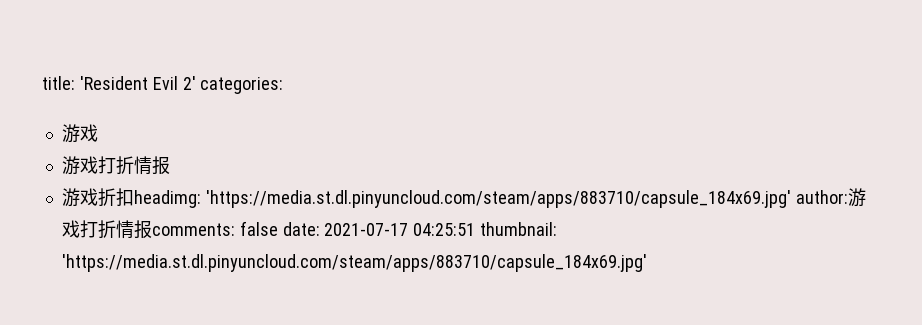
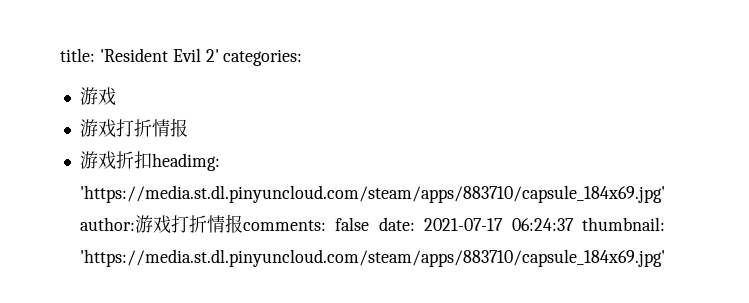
- 游戏折扣headimg: 'https://media.st.dl.pinyuncloud.com/steam/apps/883710/capsule_184x69.jpg' author:游戏打折情报comments: false date: 2021-07-17 04:25:51 thumbnail: 'https://media.st.dl.pinyuncloud.com/steam/apps/883710/capsule_184x69.jpg'
+ 游戏折扣headimg: 'https://media.st.dl.pinyuncloud.com/steam/apps/883710/capsule_184x69.jpg' author:游戏打折情报comments: false date: 2021-07-17 06:24:37 thumbnail: 'https://media.st.dl.pinyuncloud.com/steam/apps/883710/capsule_184x69.jpg'

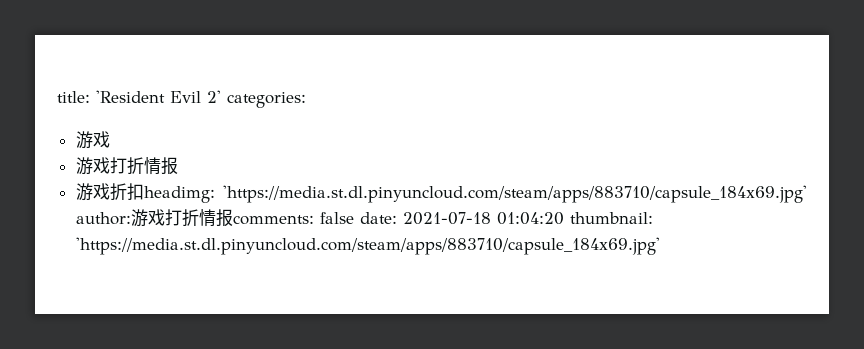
- 游戏折扣headimg: 'https://media.st.dl.pinyuncloud.com/steam/apps/883710/capsule_184x69.jpg' author:游戏打折情报comments: false date: 2021-07-17 06:24:37 thumbnail: 'https://media.st.dl.pinyuncloud.com/steam/apps/883710/capsule_184x69.jpg'
+ 游戏折扣headimg: 'https://media.st.dl.pinyuncloud.com/steam/apps/883710/capsule_184x69.jpg' author:游戏打折情报comments: false date: 2021-07-18 01:04:20 thumbnail: 'https://media.st.dl.pinyuncloud.com/steam/apps/883710/capsule_184x69.jpg'

